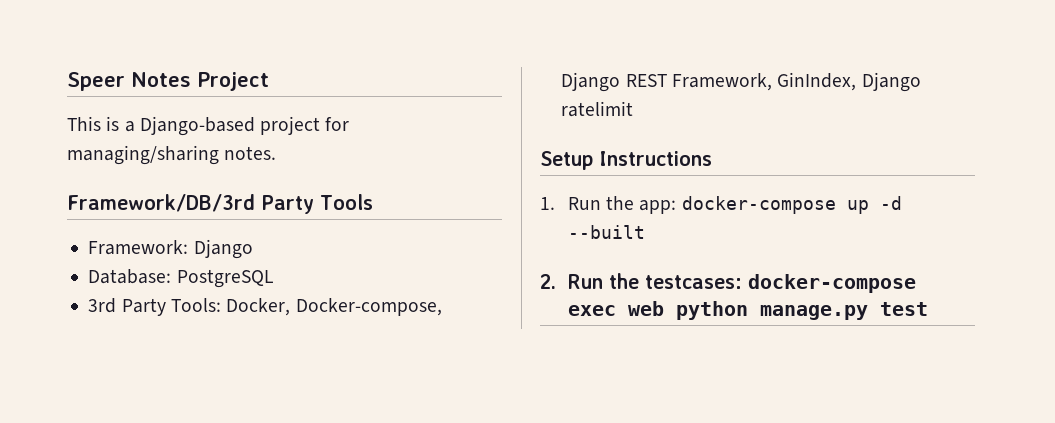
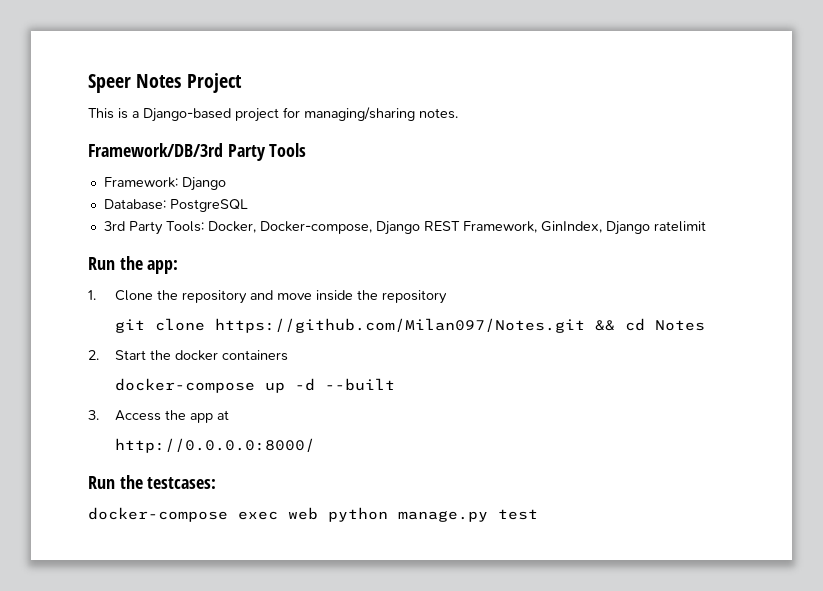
- Setup Instructions
- 1. Run the app: docker-compose up -d --built
- 2. Run the testcases: docker-compose exec web python manage.py test
+ Run the app:
+ 1. Clone the repository and move inside the repository
+ git clone https://github.com/Milan097/Notes.git && cd Notes
+ 2. Start the docker containers
+ docker-compose up -d --built
+ 3. Access the app at
+ http://0.0.0.0:8000/
+ Run the testcases:
+ docker-compose exec web python manage.py test

